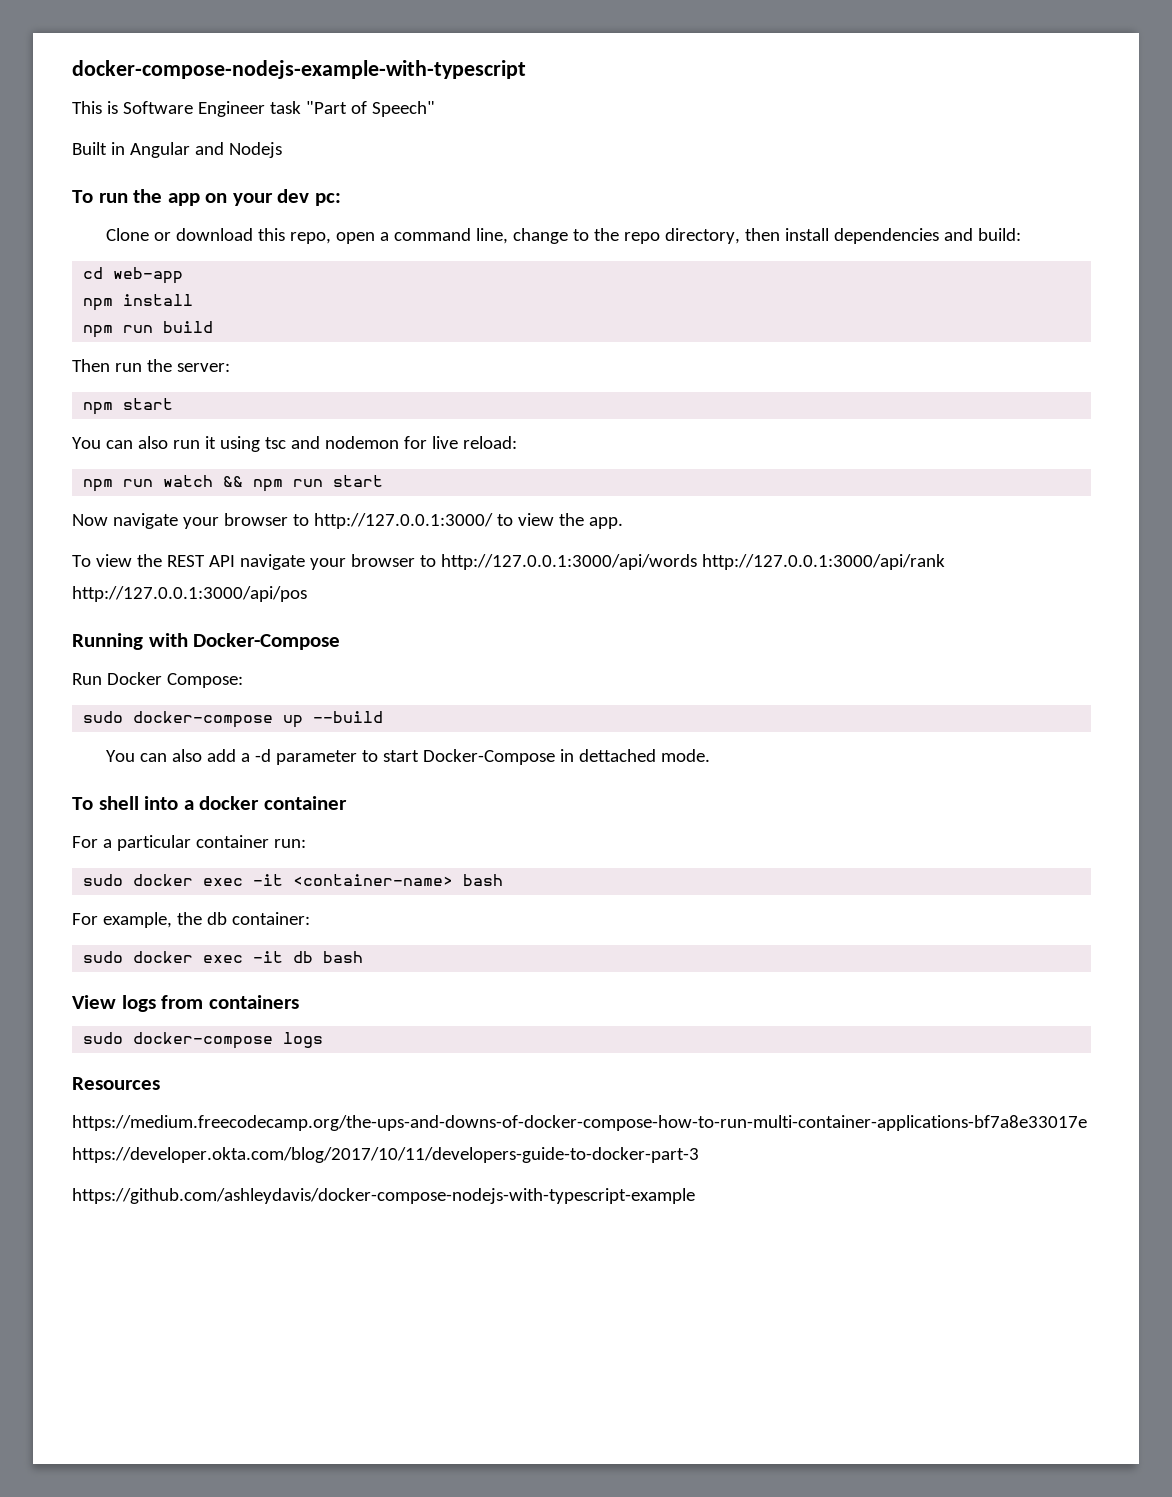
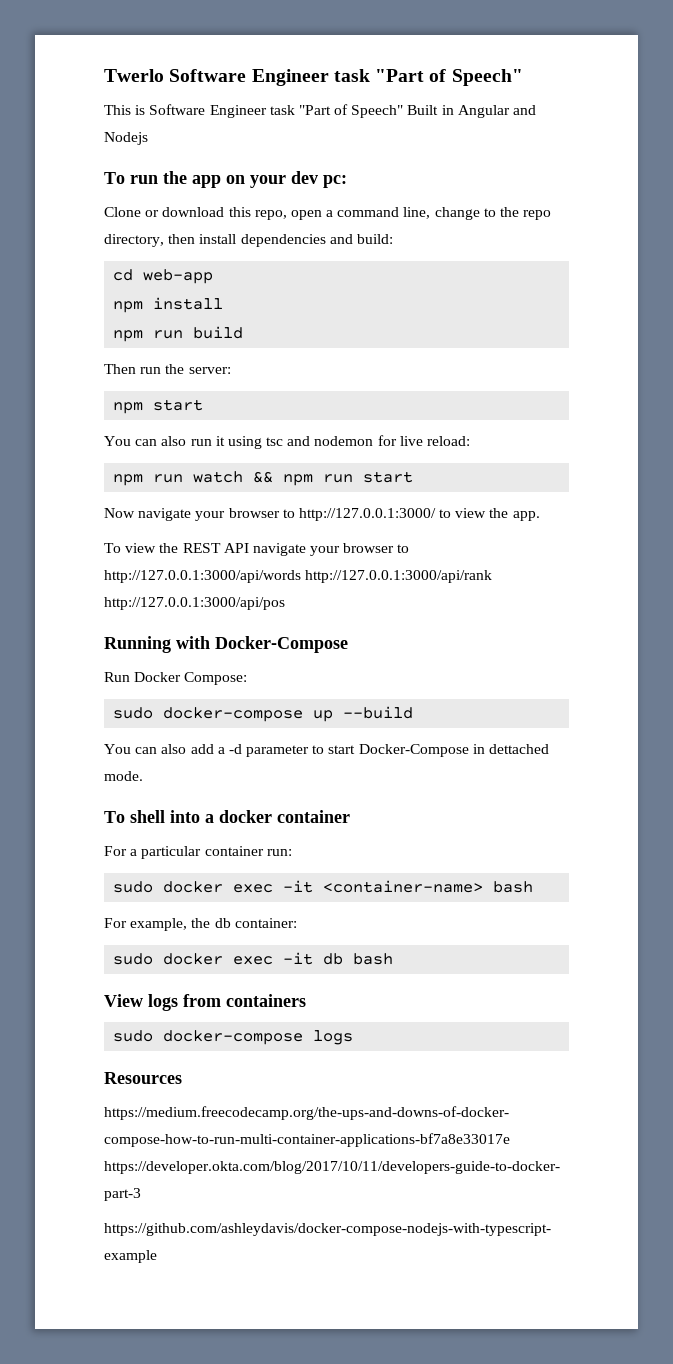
- docker-compose-nodejs-example-with-typescript
+ Twerlo Software Engineer task "Part of Speech"
- This is Software Engineer task "Part of Speech"
- Built in Angular and Nodejs
+ This is Software Engineer task "Part of Speech" Built in Angular and Nodejs

